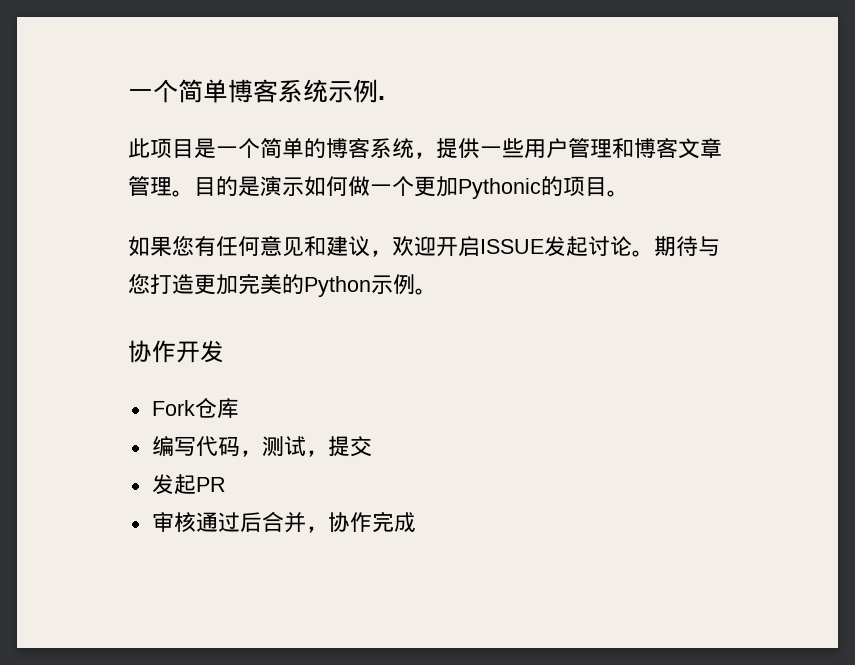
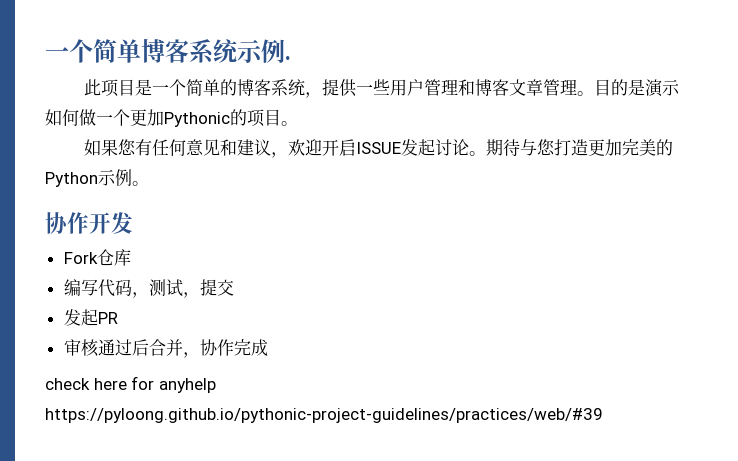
+ check here for anyhelp https://pyloong.github.io/pythonic-project-guidelines/practices/web/#39

